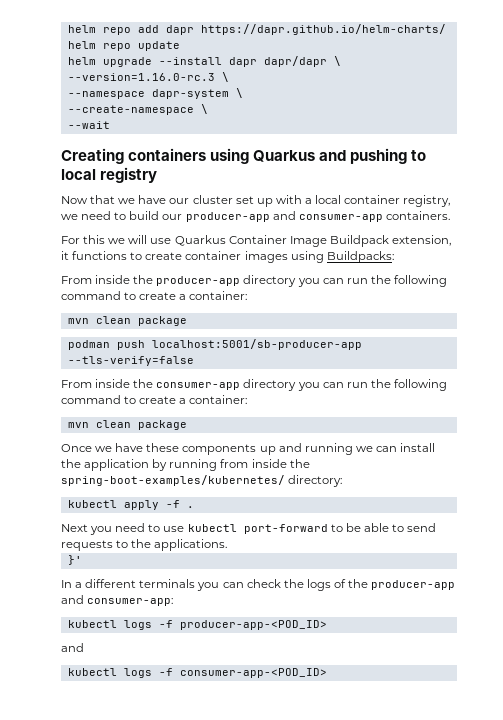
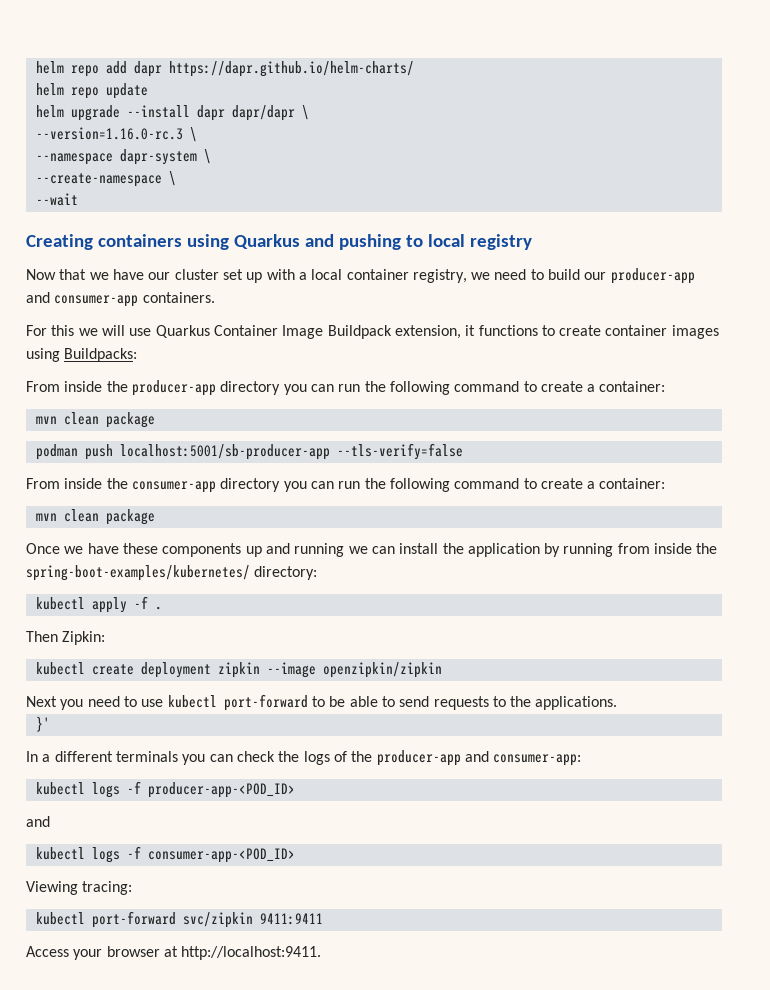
+ Then Zipkin:
+ kubectl create deployment zipkin --image openzipkin/zipkin
+ Viewing tracing:
+ kubectl port-forward svc/zipkin 9411:9411
+ Access your browser at http://localhost:9411.

